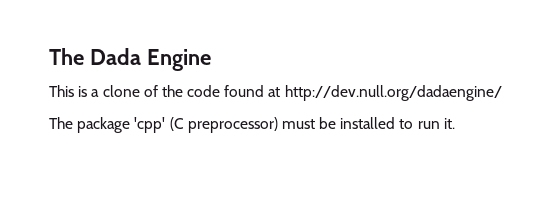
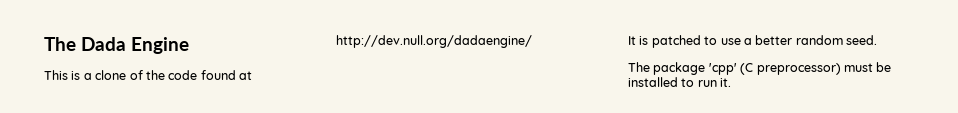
+ It is patched to use a better random seed.

